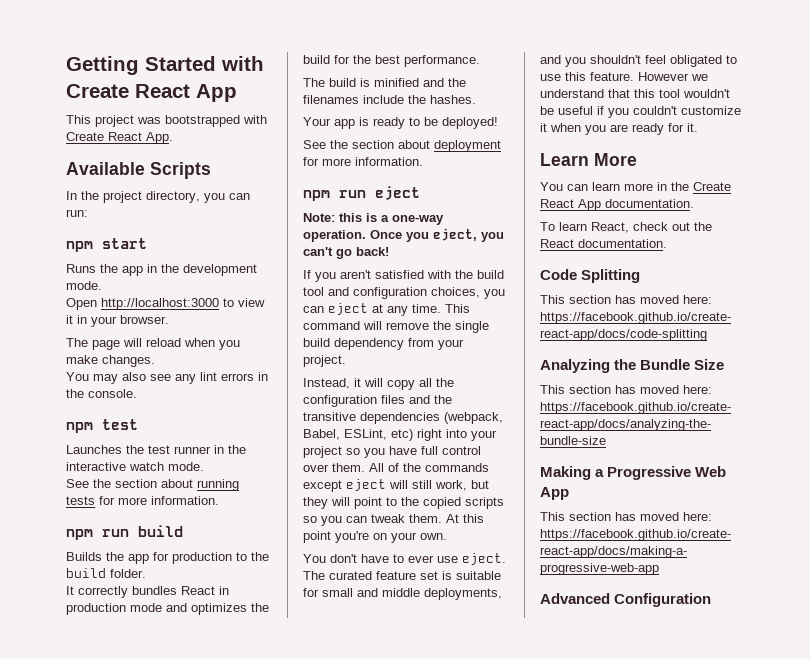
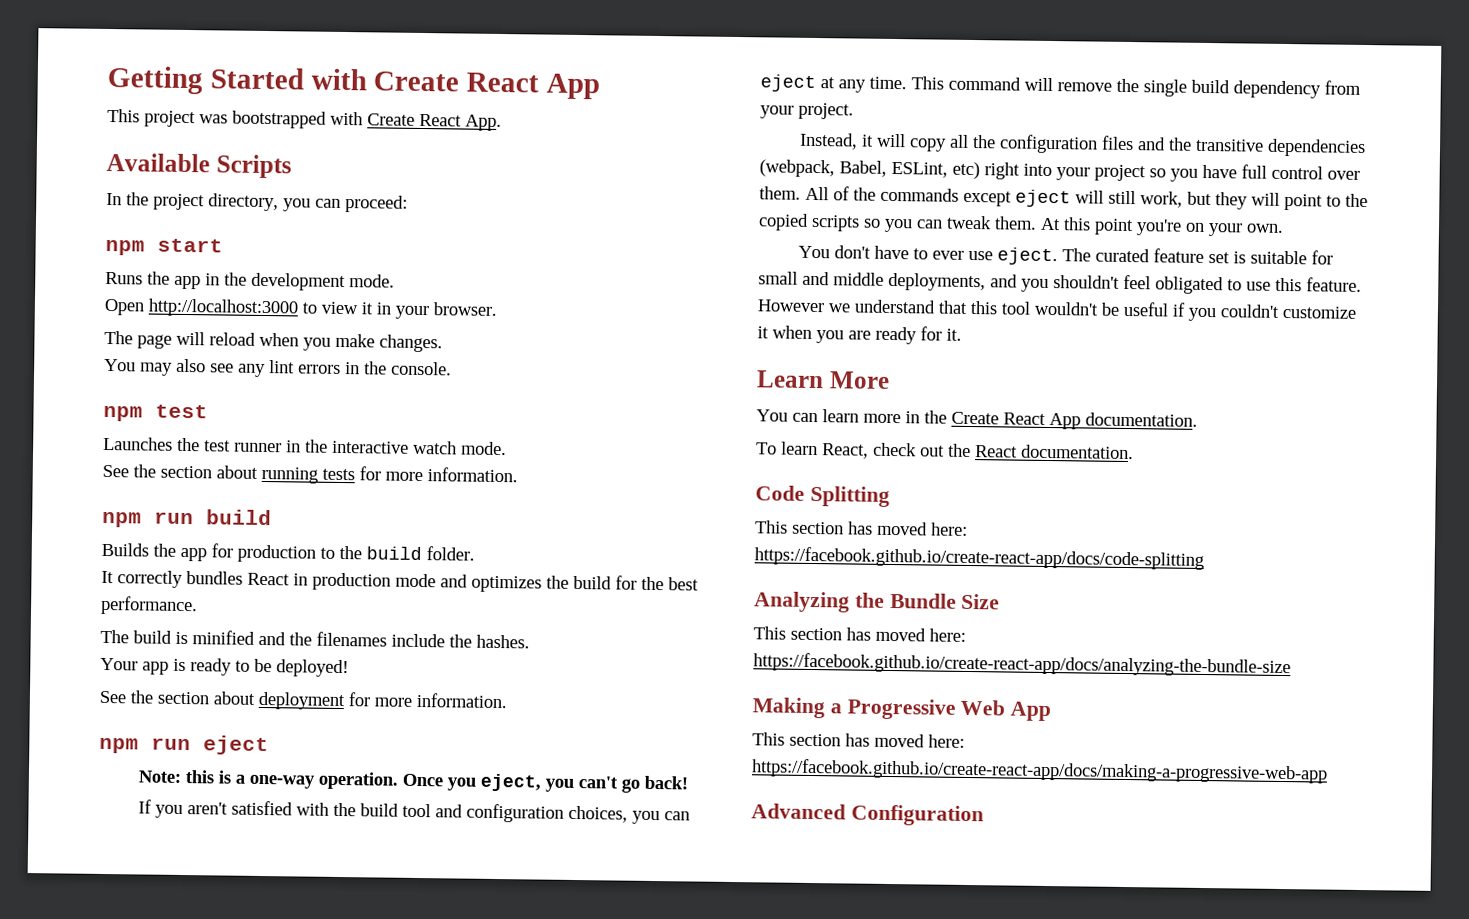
- In the project directory, you can run:
+ In the project directory, you can proceed:

